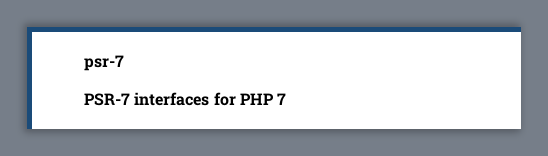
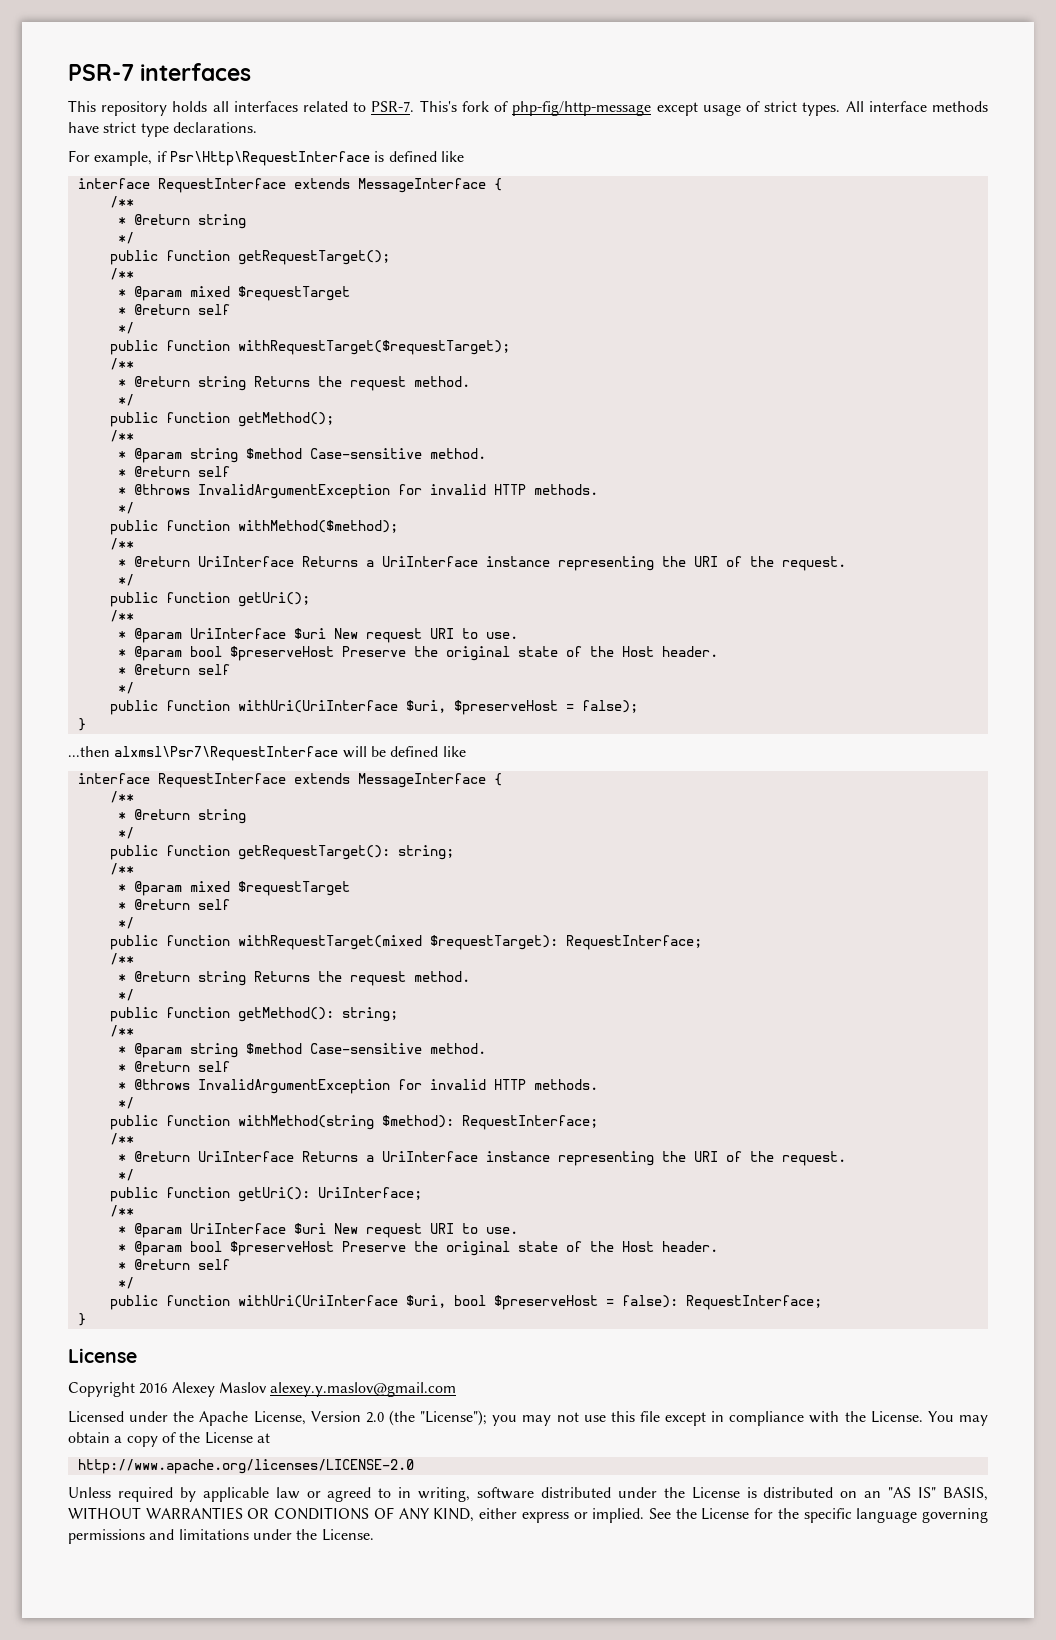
- psr-7
- PSR-7 interfaces for PHP 7
+ PSR-7 interfaces
+ This repository holds all interfaces related to PSR-7. This's fork of php-fig/http-message except usage of strict types. All interface methods have strict type declarations.
+ For example, if Psr\Http\RequestInterface is defined like
+ interface RequestInterface extends MessageInterface {
+ /**
+ * @return string
+ */
+ public function getRequestTarget();
+ /**
+ * @param mixed $requestTarget
+ * @return self
+ */
+ public function withRequestTarget($requestTarget);
+ /**
+ * @return string Returns the request method.
+ */
+ public function getMethod();
+ /**
+ * @param string $method Case-sensitive method.
+ * @return self
+ * @throws InvalidArgumentException for invalid HTTP methods.
+ */
+ public function withMethod($method);
+ /**
+ * @return UriInterface Returns a UriInterface instance representing the URI of the request.
+ */
+ public function getUri();
+ /**
+ * @param UriInterface $uri New request URI to use.
+ * @param bool $preserveHost Preserve the original state of the Host header.
+ * @return self
+ */
+ public function withUri(UriInterface $uri, $preserveHost = false);
+ }
+ ...then alxmsl\Psr7\RequestInterface will be defined like
+ interface RequestInterface extends MessageInterface {
+ /**
+ * @return string
+ */
+ public function getRequestTarget(): string;
+ /**
+ * @param mixed $requestTarget
+ * @return self
+ */
+ public function withRequestTarget(mixed $requestTarget): RequestInterface;
+ /**
+ * @return string Returns the request method.
+ */
+ public function getMethod(): string;
+ /**
+ * @param string $method Case-sensitive method.
+ * @return self
+ * @throws InvalidArgumentException for invalid HTTP methods.
+ */
+ public function withMethod(string $method): RequestInterface;
+ /**
+ * @return UriInterface Returns a UriInterface instance representing the URI of the request.
+ */
+ public function getUri(): UriInterface;
+ /**
+ * @param UriInterface $uri New request URI to use.
+ * @param bool $preserveHost Preserve the original state of the Host header.
+ * @return self
+ */
+ public function withUri(UriInterface $uri, bool $preserveHost = false): RequestInterface;
+ }
+ License
+ Copyright 2016 Alexey Maslov alexey.y.maslov@gmail.com
+ Licensed under the Apache License, Version 2.0 (the "License"); you may not use this file except in compliance with the License. You may obtain a copy of the License at
+ http://www.apache.org/licenses/LICENSE-2.0
+ Unless required by applicable law or agreed to in writing, software distributed under the License is distributed on an "AS IS" BASIS, WITHOUT WARRANTIES OR CONDITIONS OF ANY KIND, either express or implied. See the License for the specific language governing permissions and limitations under the License.

